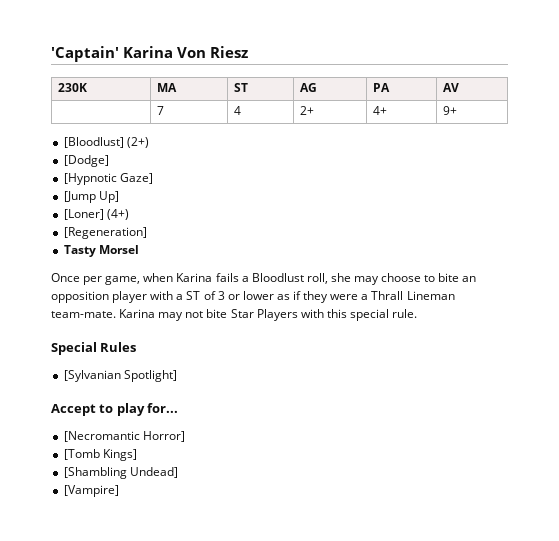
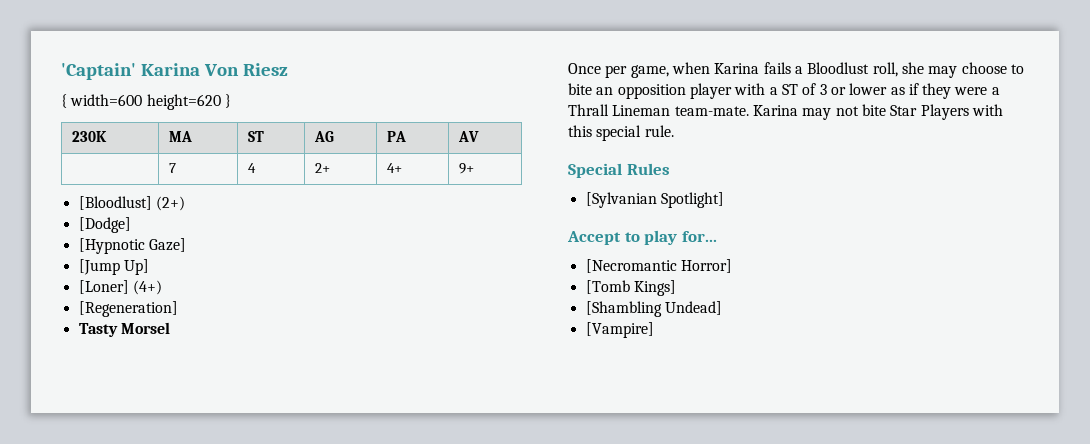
+ { width=600 height=620 }

